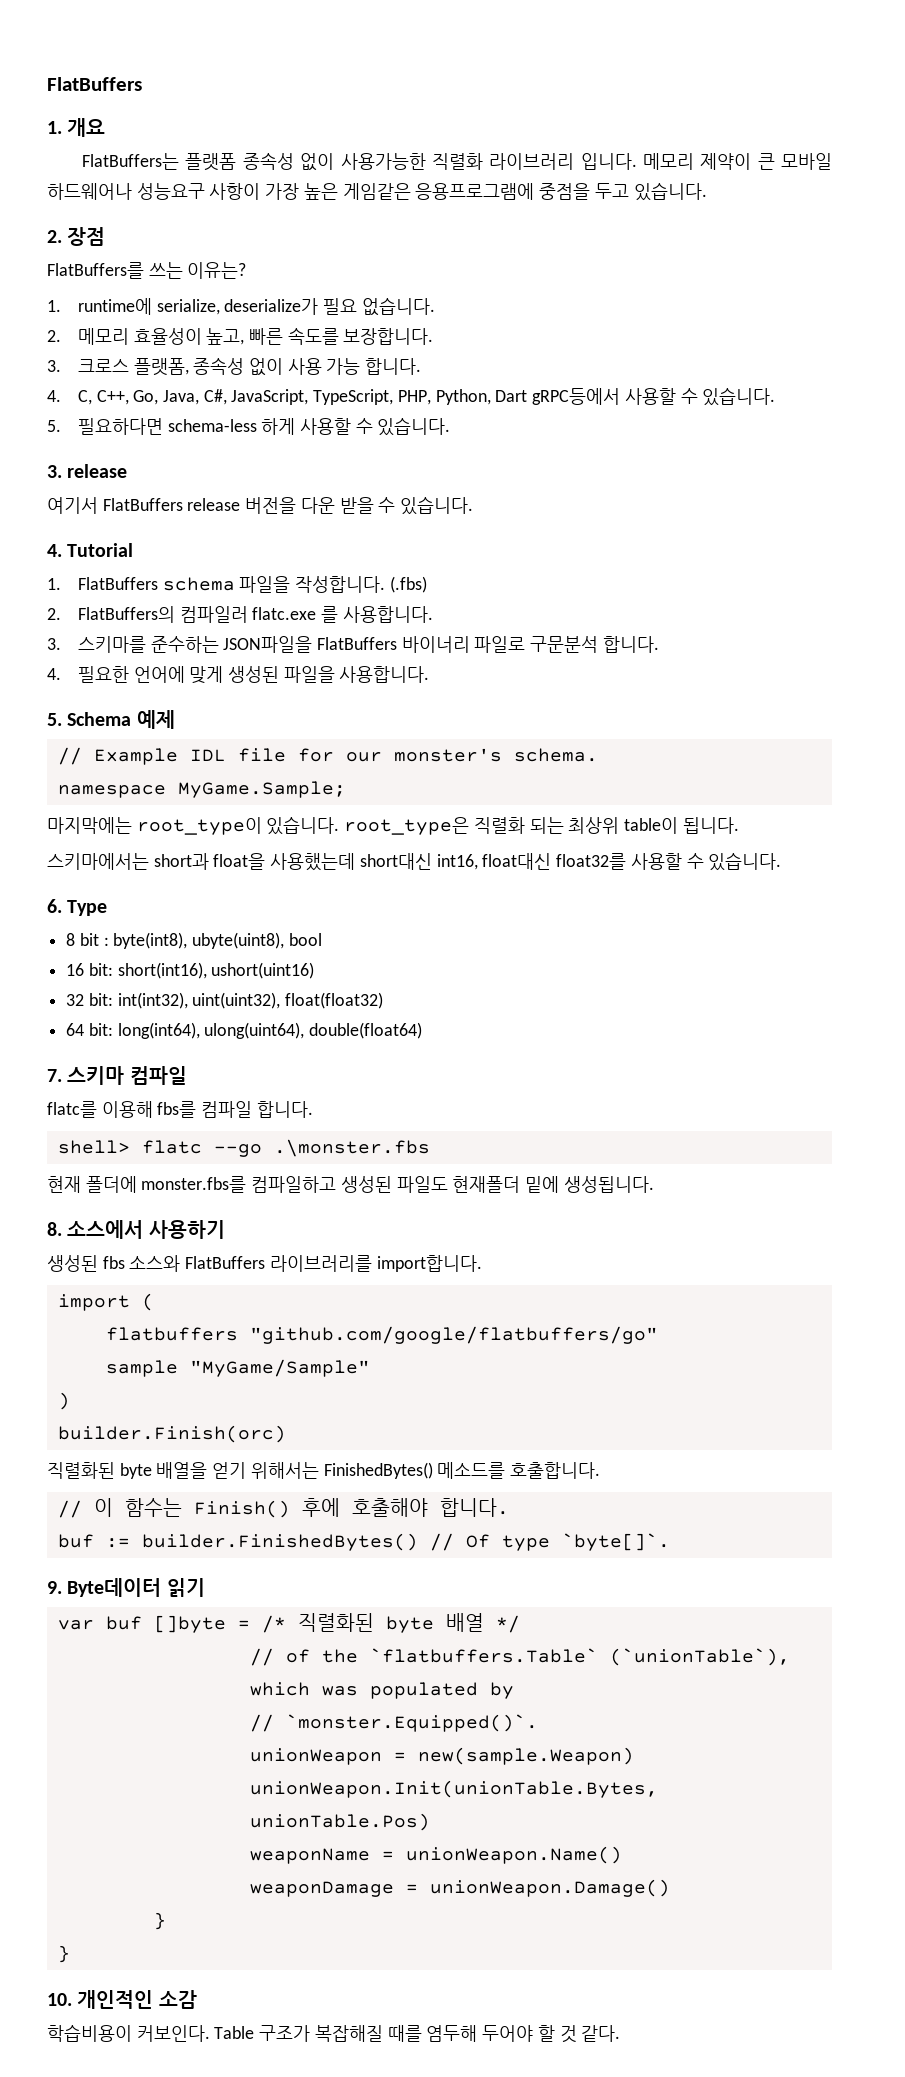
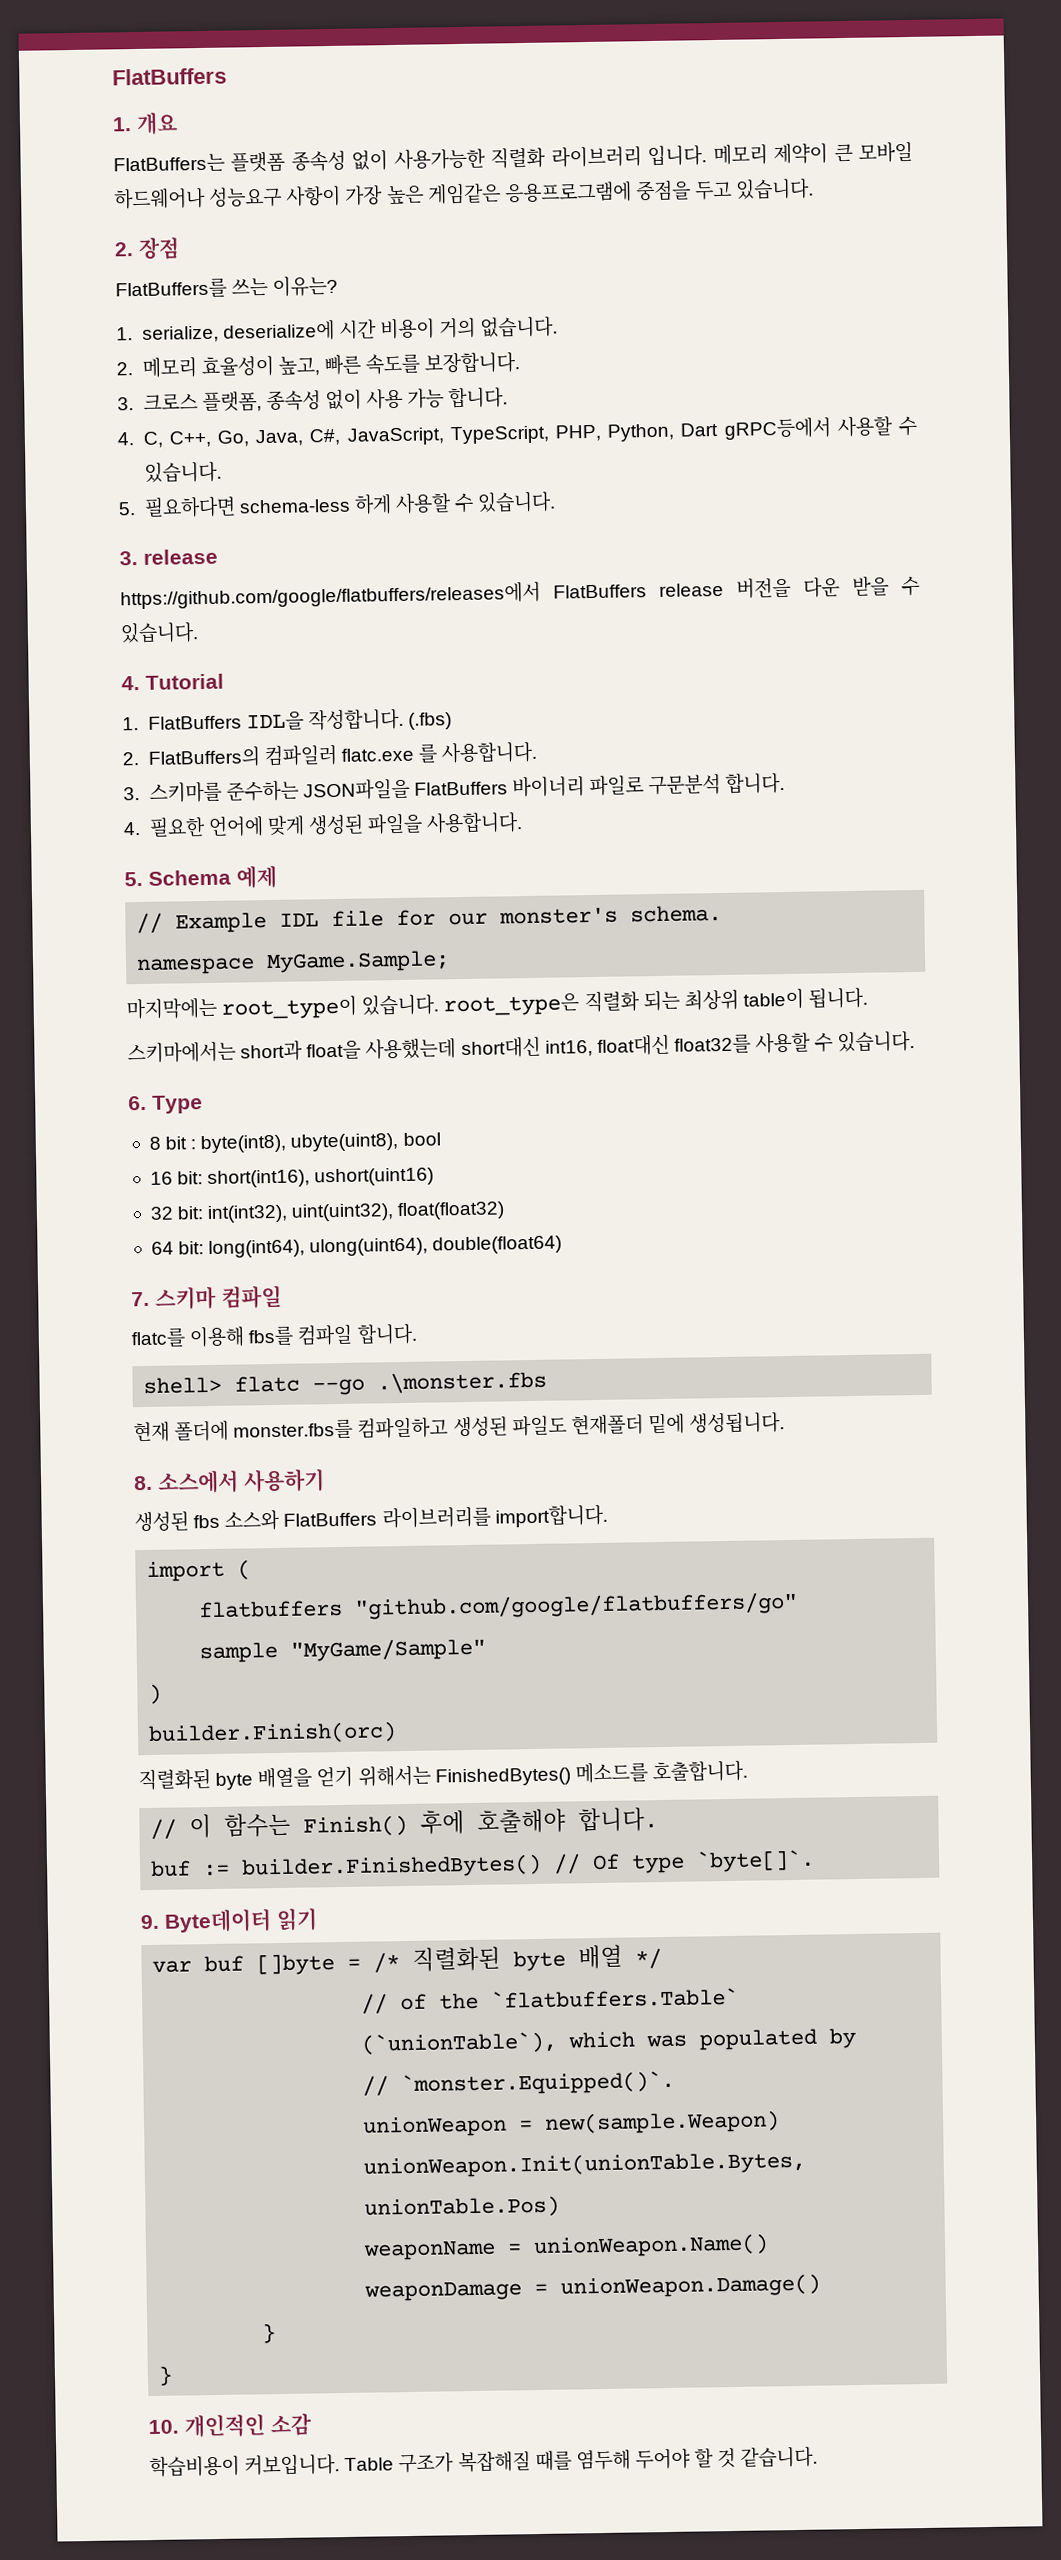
- 1. runtime에 serialize, deserialize가 필요 없습니다.
+ 1. serialize, deserialize에 시간 비용이 거의 없습니다.
- 여기서 FlatBuffers release 버전을 다운 받을 수 있습니다.
+ https://github.com/google/flatbuffers/releases에서 FlatBuffers release 버전을 다운 받을 수 있습니다.
- 1. FlatBuffers schema 파일을 작성합니다.
+ 1. FlatBuffers IDL을 작성합니다.
- 학습비용이 커보인다.
+ 학습비용이 커보입니다.
- Table 구조가 복잡해질 때를 염두해 두어야 할 것 같다.
+ Table 구조가 복잡해질 때를 염두해 두어야 할 것 같습니다.

